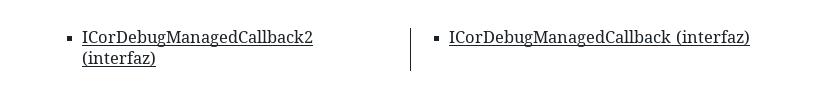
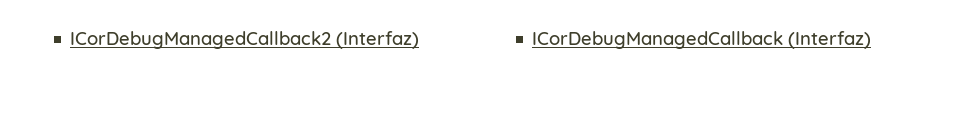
- ICorDebugManagedCallback2 (interfaz)
+ ICorDebugManagedCallback2 (Interfaz)
- ICorDebugManagedCallback (interfaz)
+ ICorDebugManagedCallback (Interfaz)

